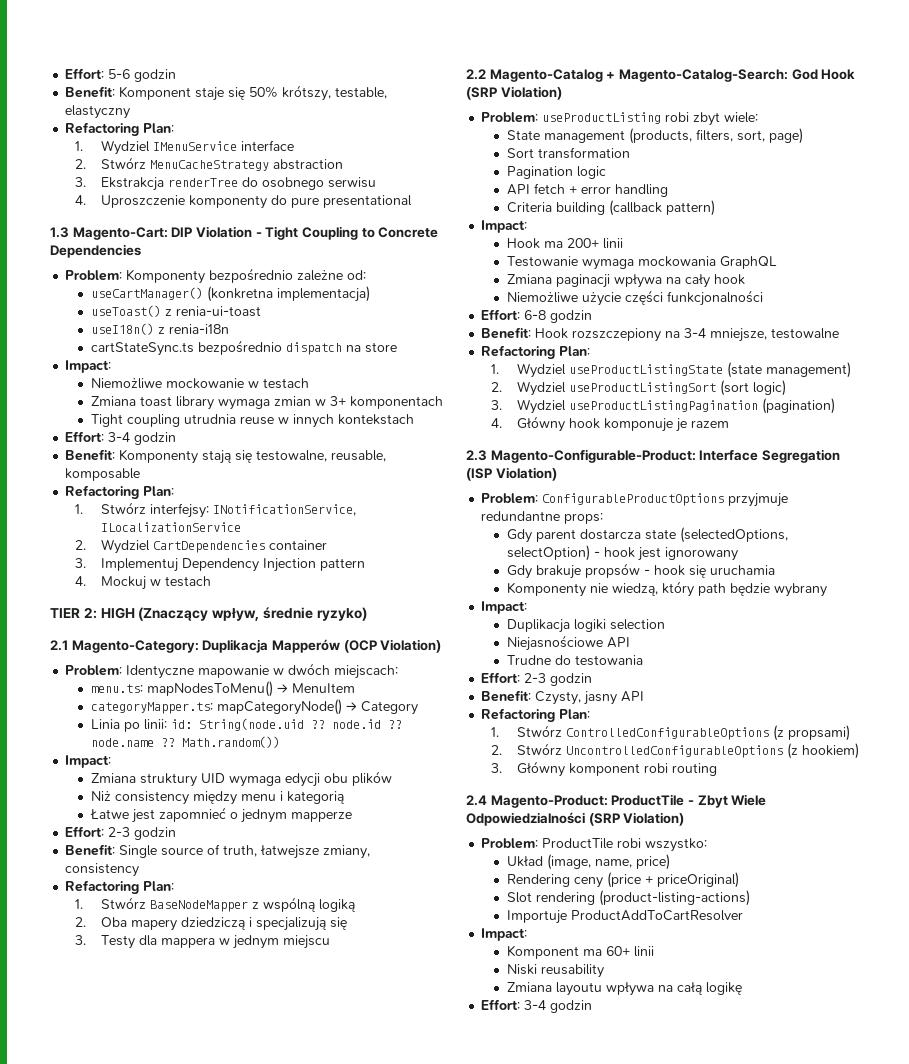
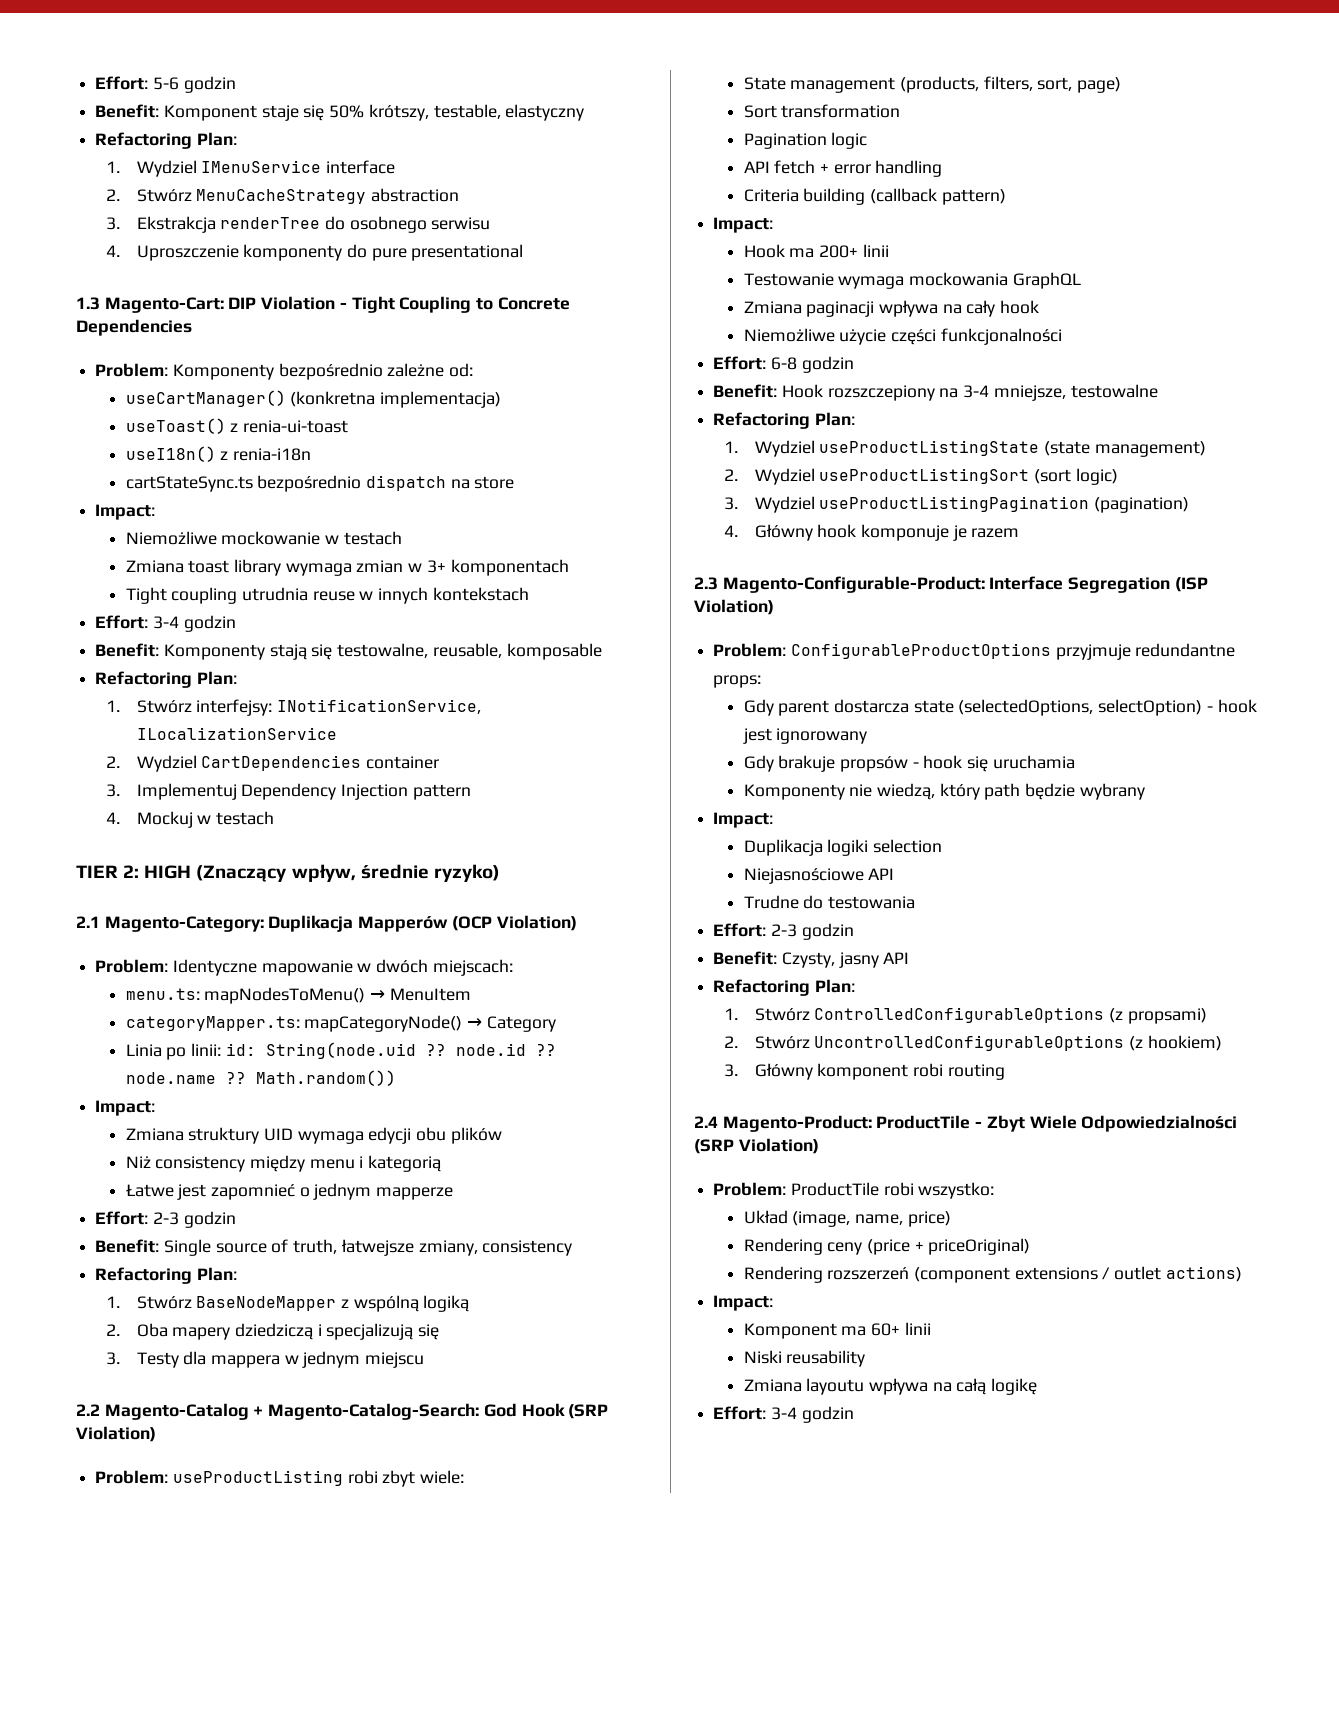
- Slot rendering (product-listing-actions)
- Importuje ProductAddToCartResolver
+ Rendering rozszerzeń (component extensions / outlet actions)

